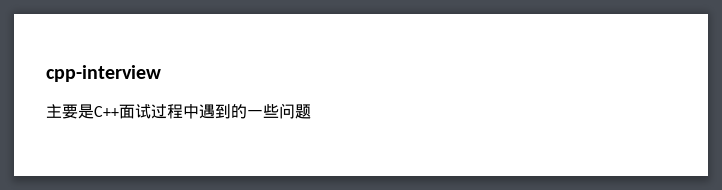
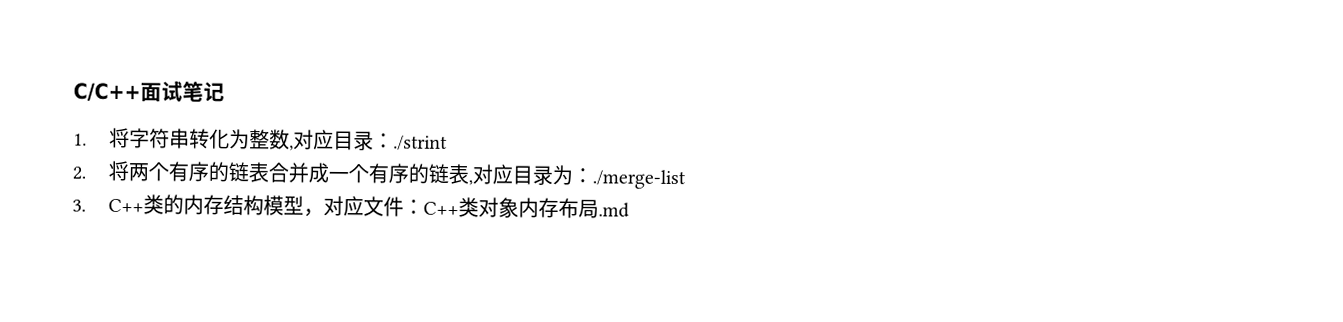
- cpp-interview
- 主要是C++面试过程中遇到的一些问题
+ C/C++面试笔记
+ 1.将字符串转化为整数,对应目录：./strint
+ 2.将两个有序的链表合并成一个有序的链表,对应目录为：./merge-list
+ 3. C++类的内存结构模型，对应文件：C++类对象内存布局.md

